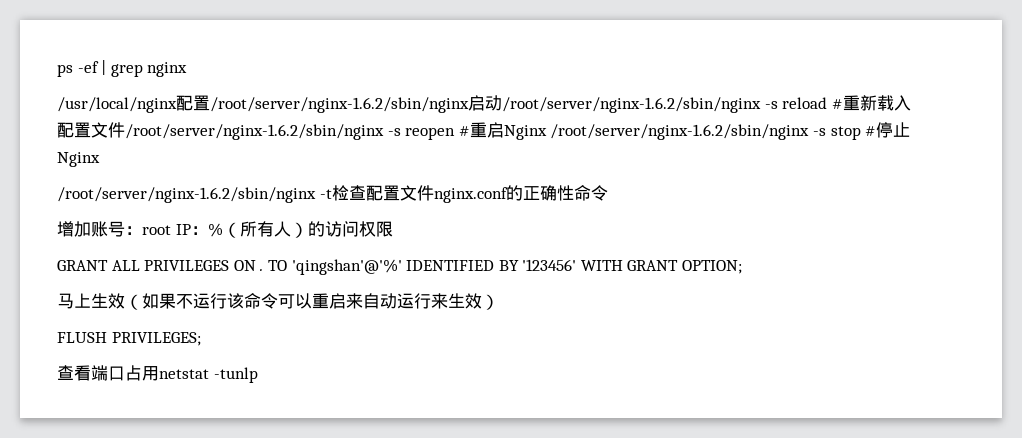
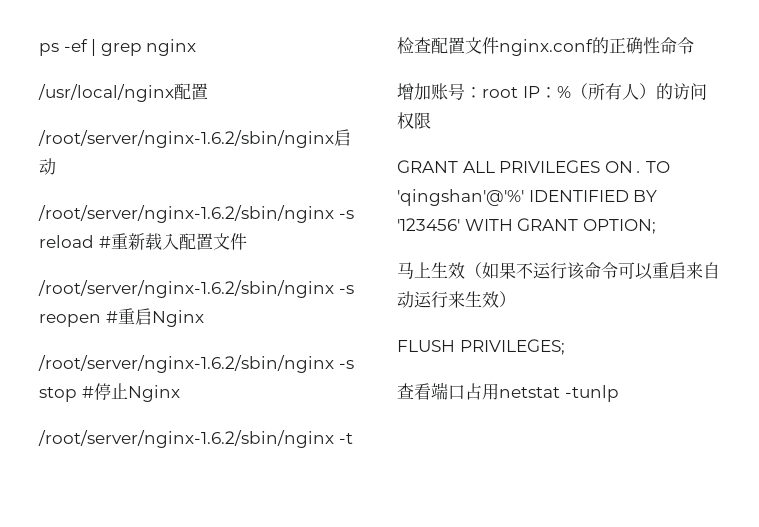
- /usr/local/nginx配置/root/server/nginx-1.6.2/sbin/nginx启动/root/server/nginx-1.6.2/sbin/nginx -s reload #重新载入配置文件/root/server/nginx-1.6.2/sbin/nginx -s reopen #重启Nginx /root/server/nginx-1.6.2/sbin/nginx -s stop #停止Nginx
+ /usr/local/nginx配置
+ /root/server/nginx-1.6.2/sbin/nginx启动
+ /root/server/nginx-1.6.2/sbin/nginx -s reload #重新载入配置文件
+ /root/server/nginx-1.6.2/sbin/nginx -s reopen #重启Nginx
+ /root/server/nginx-1.6.2/sbin/nginx -s stop #停止Nginx

